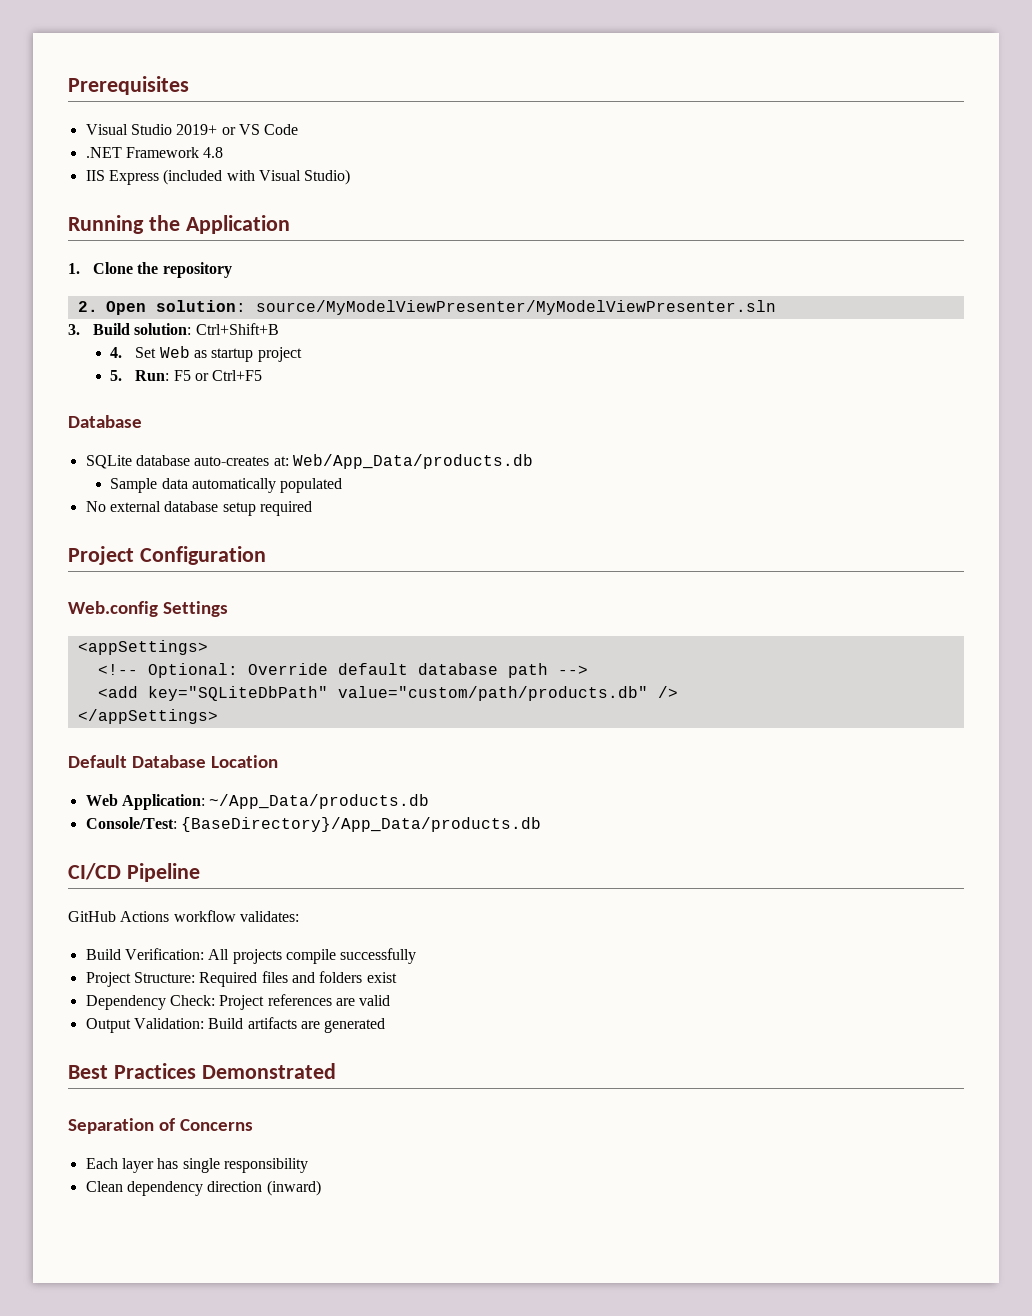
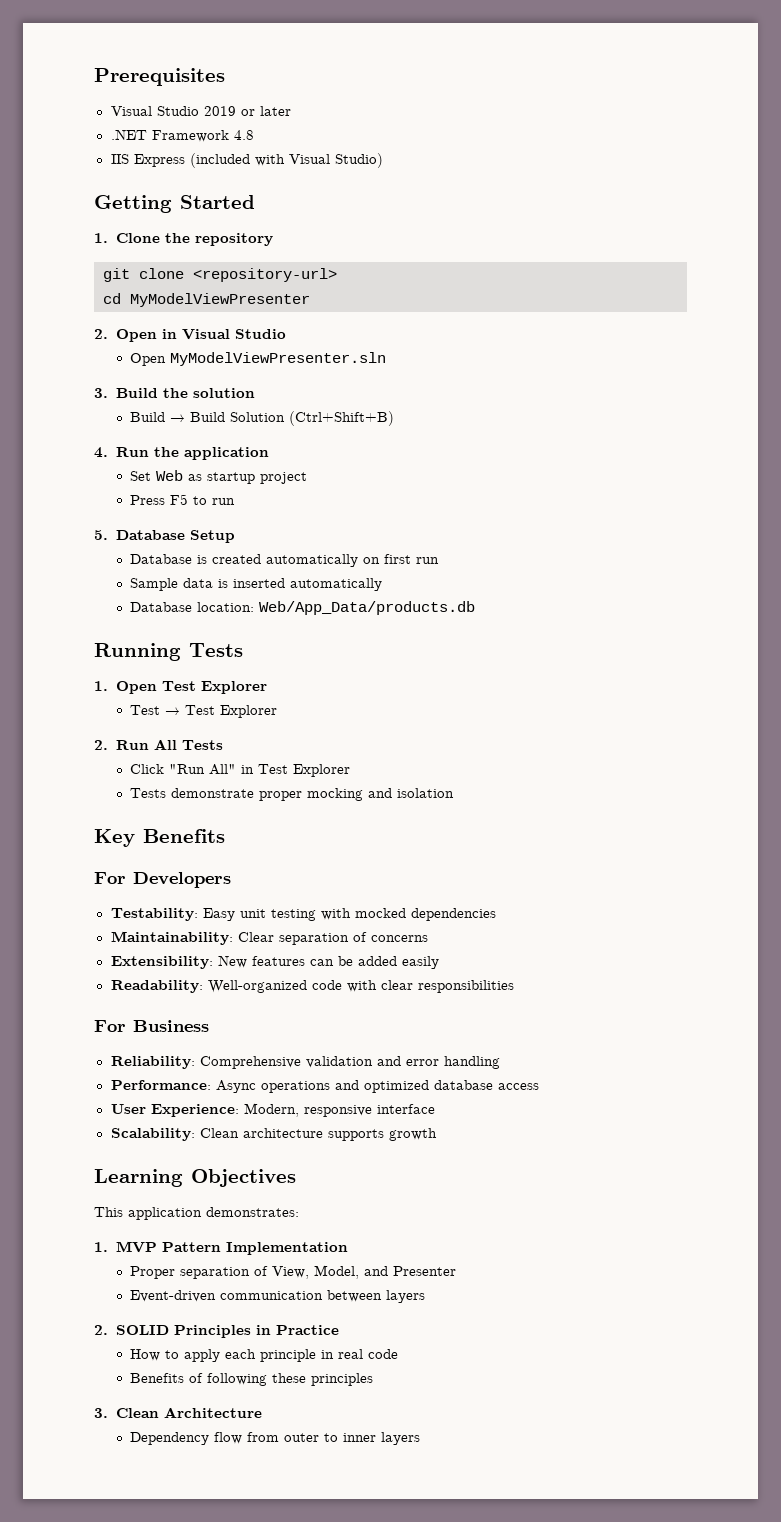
- Visual Studio 2019+ or VS Code
+ Visual Studio 2019 or later
- Running the Application
+ Getting Started
- 2. Open solution: source/MyModelViewPresenter/MyModelViewPresenter.sln
- 3. Build solution: Ctrl+Shift+B
- 4. Set Web as startup project
+ git clone <repository-url>
+ cd MyModelViewPresenter
+ 2. Open in Visual Studio
+ Open MyModelViewPresenter.sln
+ 3. Build the solution
+ Build → Build Solution (Ctrl+Shift+B)
+ 4. Run the application
+ Set Web as startup project
- 5. Run: F5 or Ctrl+F5
- Database
- SQLite database auto-creates at: Web/App_Data/products.db
+ Press F5 to run
+ 5. Database Setup
+ Database is created automatically on first run
- Sample data automatically populated
- No external database setup required
- Project Configuration
- Web.config Settings
- <appSettings>
- <!-- Optional: Override default database path -->
- <add key="SQLiteDbPath" value="custom/path/products.db" />
- </appSettings>
- Default Database Location
- Web Application: ~/App_Data/products.db
- Console/Test: {BaseDirectory}/App_Data/products.db
- CI/CD Pipeline
- GitHub Actions workflow validates:
- Build Verification: All projects compile successfully
- Project Structure: Required files and folders exist
- Dependency Check: Project references are valid
- Output Validation: Build artifacts are generated
- Best Practices Demonstrated
- Separation of Concerns
- Each layer has single responsibility
- Clean dependency direction (inward)
+ Sample data is inserted automatically
+ Database location: Web/App_Data/products.db
+ Running Tests
+ 1. Open Test Explorer
+ Test → Test Explorer
+ 2. Run All Tests
+ Click "Run All" in Test Explorer
+ Tests demonstrate proper mocking and isolation
+ Key Benefits
+ For Developers
+ Testability: Easy unit testing with mocked dependencies
+ Maintainability: Clear separation of concerns
+ Extensibility: New features can be added easily
+ Readability: Well-organized code with clear responsibilities
+ For Business
+ Reliability: Comprehensive validation and error handling
+ Performance: Async operations and optimized database access
+ User Experience: Modern, responsive interface
+ Scalability: Clean architecture supports growth
+ Learning Objectives
+ This application demonstrates:
+ 1. MVP Pattern Implementation
+ Proper separation of View, Model, and Presenter
+ Event-driven communication between layers
+ 2. SOLID Principles in Practice
+ How to apply each principle in real code
+ Benefits of following these principles
+ 3. Clean Architecture
+ Dependency flow from outer to inner layers

